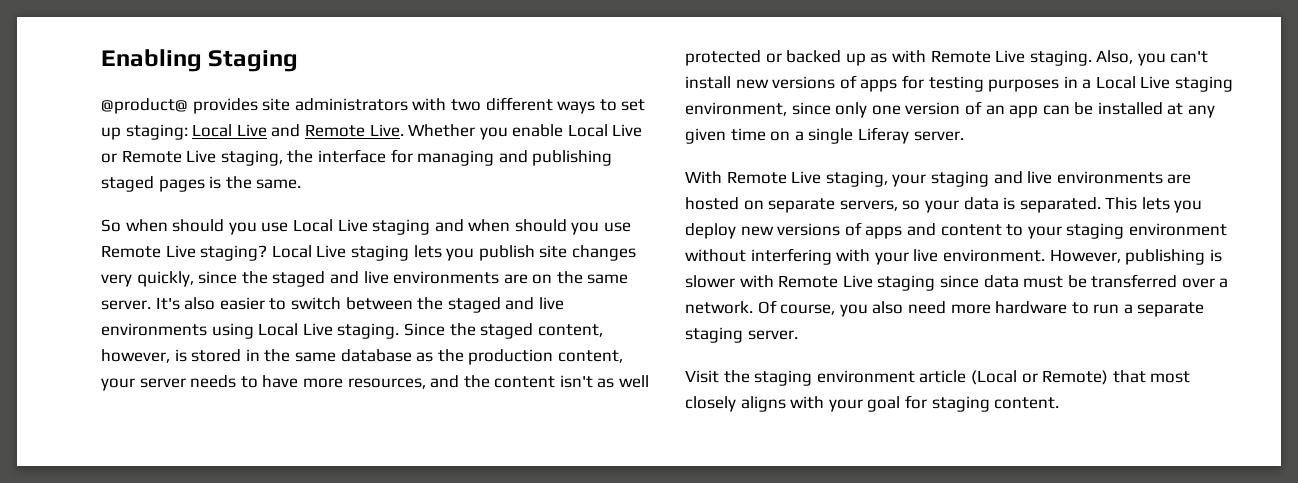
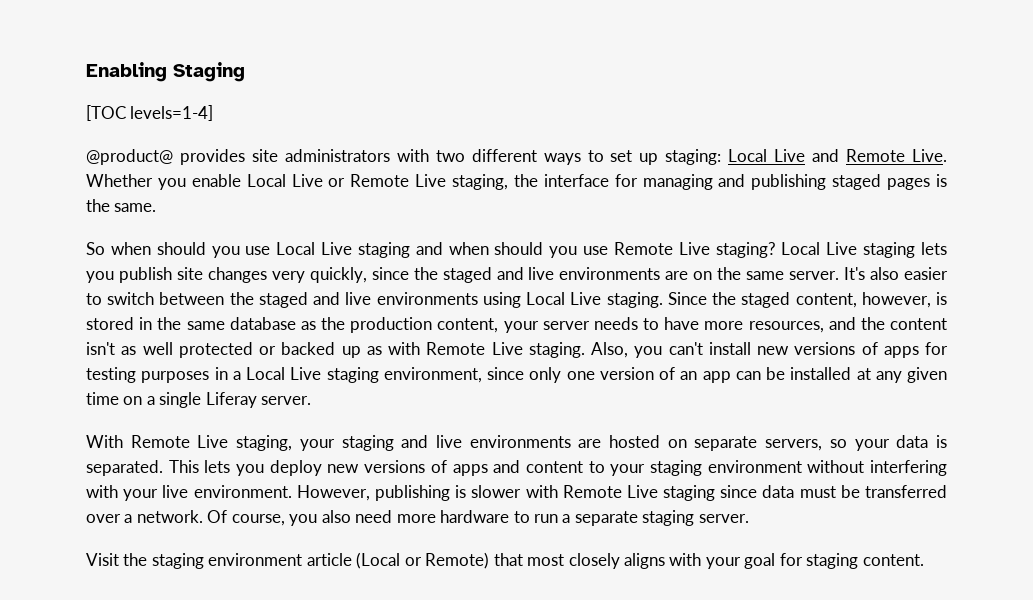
+ [TOC levels=1-4]

